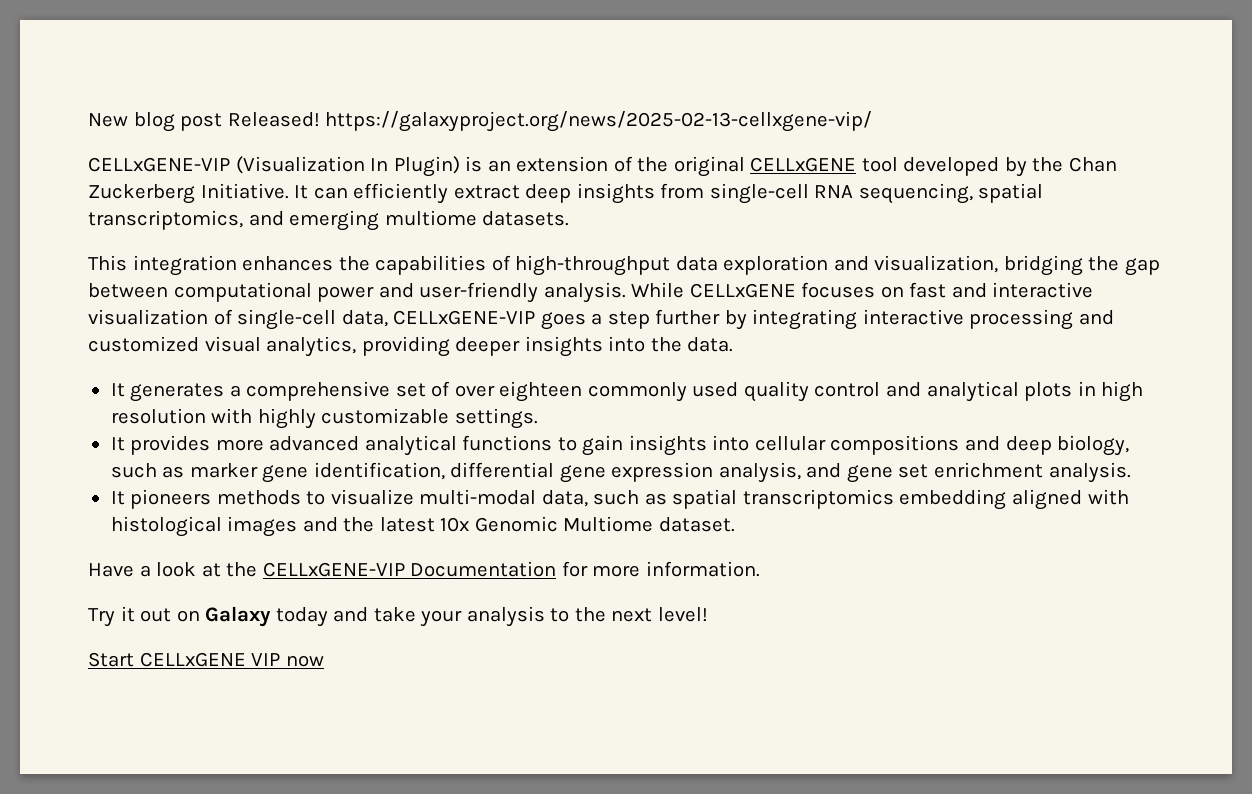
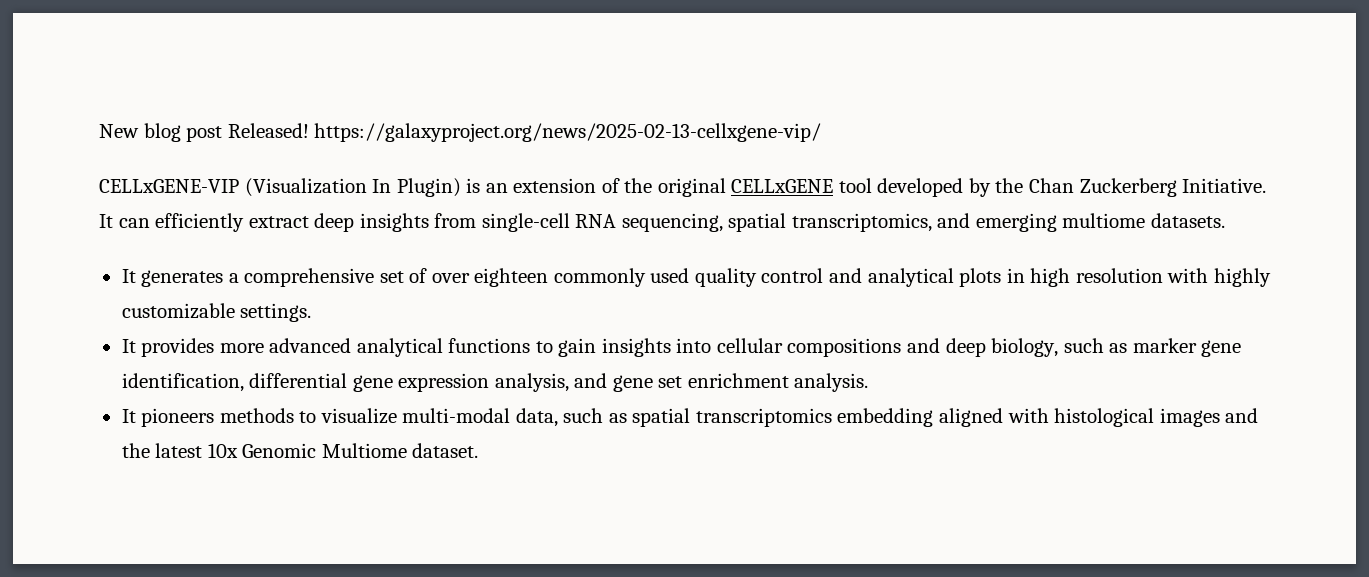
- This integration enhances the capabilities of high-throughput data exploration and visualization, bridging the gap between computational power and user-friendly analysis. While CELLxGENE focuses on fast and interactive visualization of single-cell data, CELLxGENE-VIP goes a step further by integrating interactive processing and customized visual analytics, providing deeper insights into the data.
- Have a look at the CELLxGENE-VIP Documentation for more information.
- Try it out on Galaxy today and take your analysis to the next level!
- Start CELLxGENE VIP now

